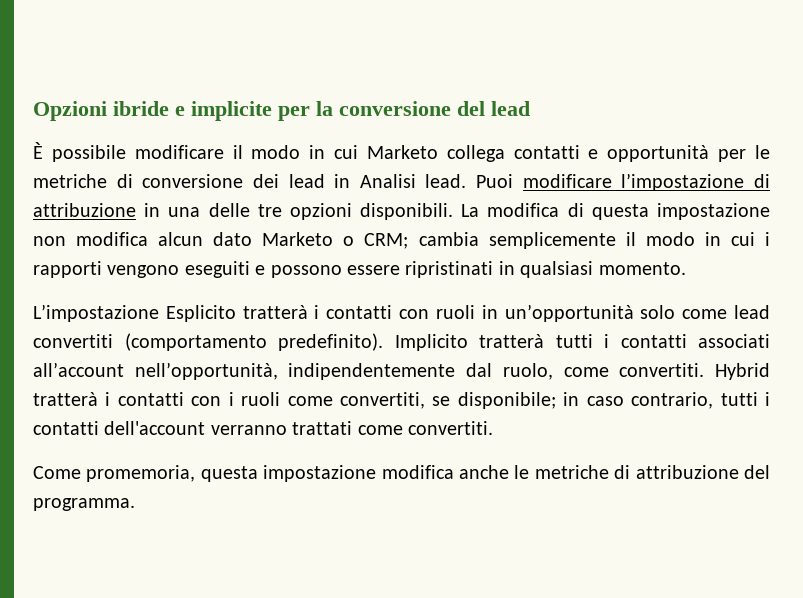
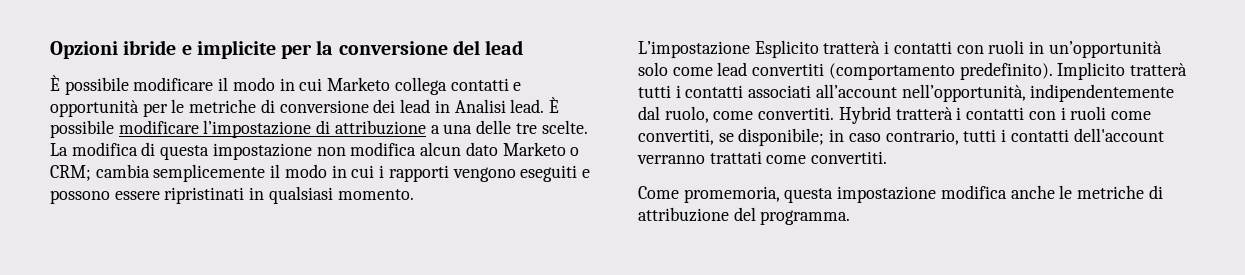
- Puoi modificare l’impostazione di attribuzione in una delle tre opzioni disponibili.
+ È possibile modificare l’impostazione di attribuzione a una delle tre scelte.

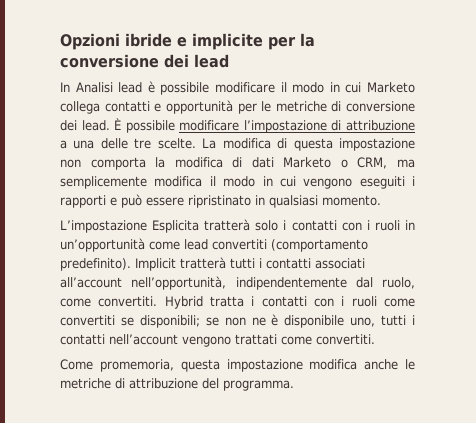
- Opzioni ibride e implicite per la conversione del lead
+ Opzioni ibride e implicite per la conversione dei lead
- È possibile modificare il modo in cui Marketo collega contatti e opportunità per le metriche di conversione dei lead in Analisi lead.
+ In Analisi lead è possibile modificare il modo in cui Marketo collega contatti e opportunità per le metriche di conversione dei lead.
- La modifica di questa impostazione non modifica alcun dato Marketo o CRM; cambia semplicemente il modo in cui i rapporti vengono eseguiti e possono essere ripristinati in qualsiasi momento.
+ La modifica di questa impostazione non comporta la modifica di dati Marketo o CRM, ma semplicemente modifica il modo in cui vengono eseguiti i rapporti e può essere ripristinato in qualsiasi momento.
- L’impostazione Esplicito tratterà i contatti con ruoli in un’opportunità solo come lead convertiti (comportamento predefinito).
+ L’impostazione Esplicita tratterà solo i contatti con i ruoli in un’opportunità come lead convertiti (comportamento predefinito).
- Implicito tratterà tutti i contatti associati all’account nell’opportunità, indipendentemente dal ruolo, come convertiti.
+ Implicit tratterà tutti i contatti associati all’account nell’opportunità, indipendentemente dal ruolo, come convertiti.
- Hybrid tratterà i contatti con i ruoli come convertiti, se disponibile; in caso contrario, tutti i contatti dell'account verranno trattati come convertiti.
+ Hybrid tratta i contatti con i ruoli come convertiti se disponibili; se non ne è disponibile uno, tutti i contatti nell’account vengono trattati come convertiti.

